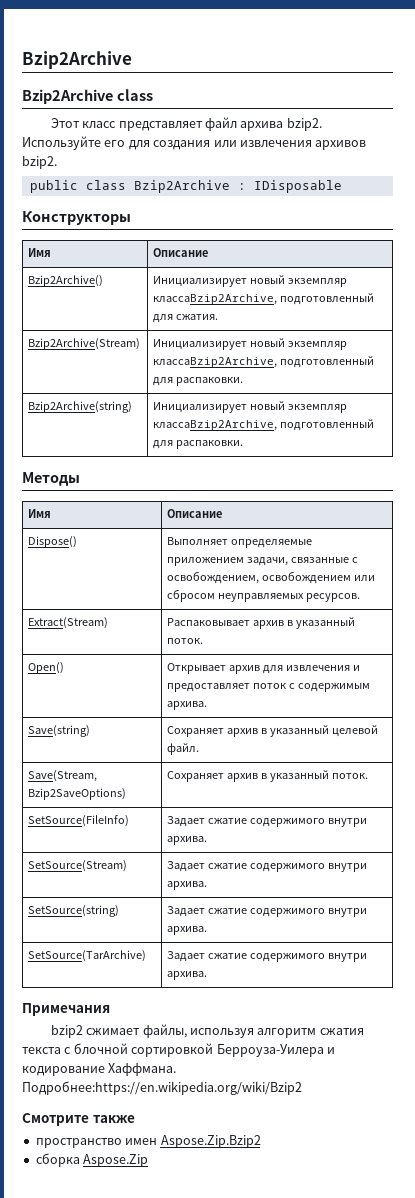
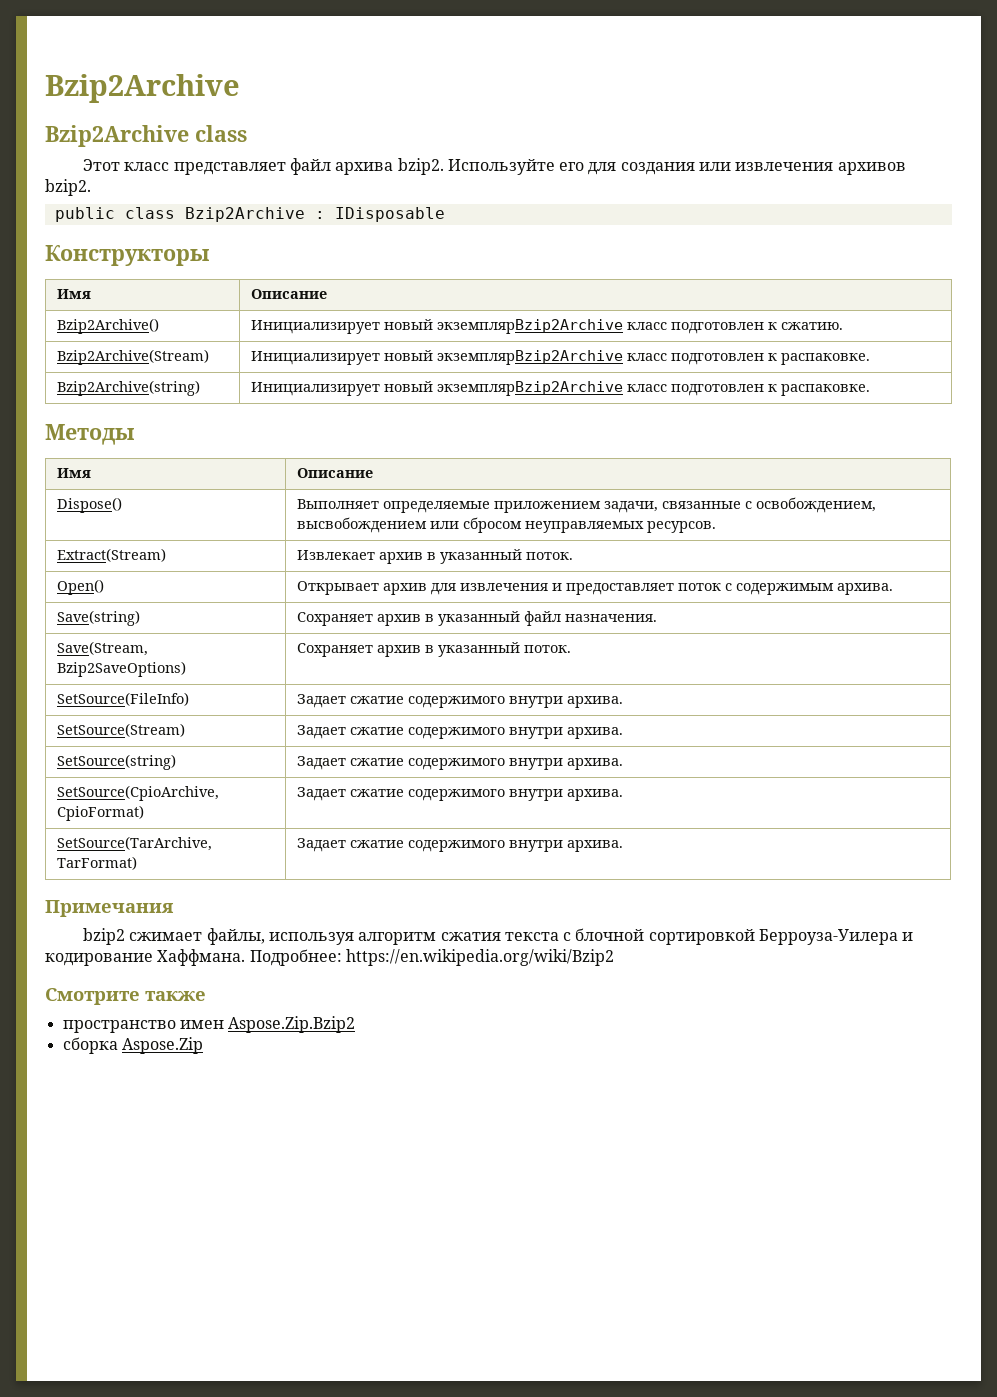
- Bzip2Archive() | Инициализирует новый экземпляр классаBzip2Archive, подготовленный для сжатия.
- Bzip2Archive(Stream) | Инициализирует новый экземпляр классаBzip2Archive, подготовленный для распаковки.
- Bzip2Archive(string) | Инициализирует новый экземпляр классаBzip2Archive, подготовленный для распаковки.
+ Bzip2Archive() | Инициализирует новый экземплярBzip2Archive класс подготовлен к сжатию.
+ Bzip2Archive(Stream) | Инициализирует новый экземплярBzip2Archive класс подготовлен к распаковке.
+ Bzip2Archive(string) | Инициализирует новый экземплярBzip2Archive класс подготовлен к распаковке.
- Dispose() | Выполняет определяемые приложением задачи, связанные с освобождением, освобождением или сбросом неуправляемых ресурсов.
+ Dispose() | Выполняет определяемые приложением задачи, связанные с освобождением, высвобождением или сбросом неуправляемых ресурсов.
- Extract(Stream) | Распаковывает архив в указанный поток.
+ Extract(Stream) | Извлекает архив в указанный поток.
- Save(string) | Сохраняет архив в указанный целевой файл.
+ Save(string) | Сохраняет архив в указанный файл назначения.
- SetSource(TarArchive) | Задает сжатие содержимого внутри архива.
+ SetSource(CpioArchive, CpioFormat) | Задает сжатие содержимого внутри архива.
+ SetSource(TarArchive, TarFormat) | Задает сжатие содержимого внутри архива.
- Подробнее:https://en.wikipedia.org/wiki/Bzip2
+ Подробнее: https://en.wikipedia.org/wiki/Bzip2

